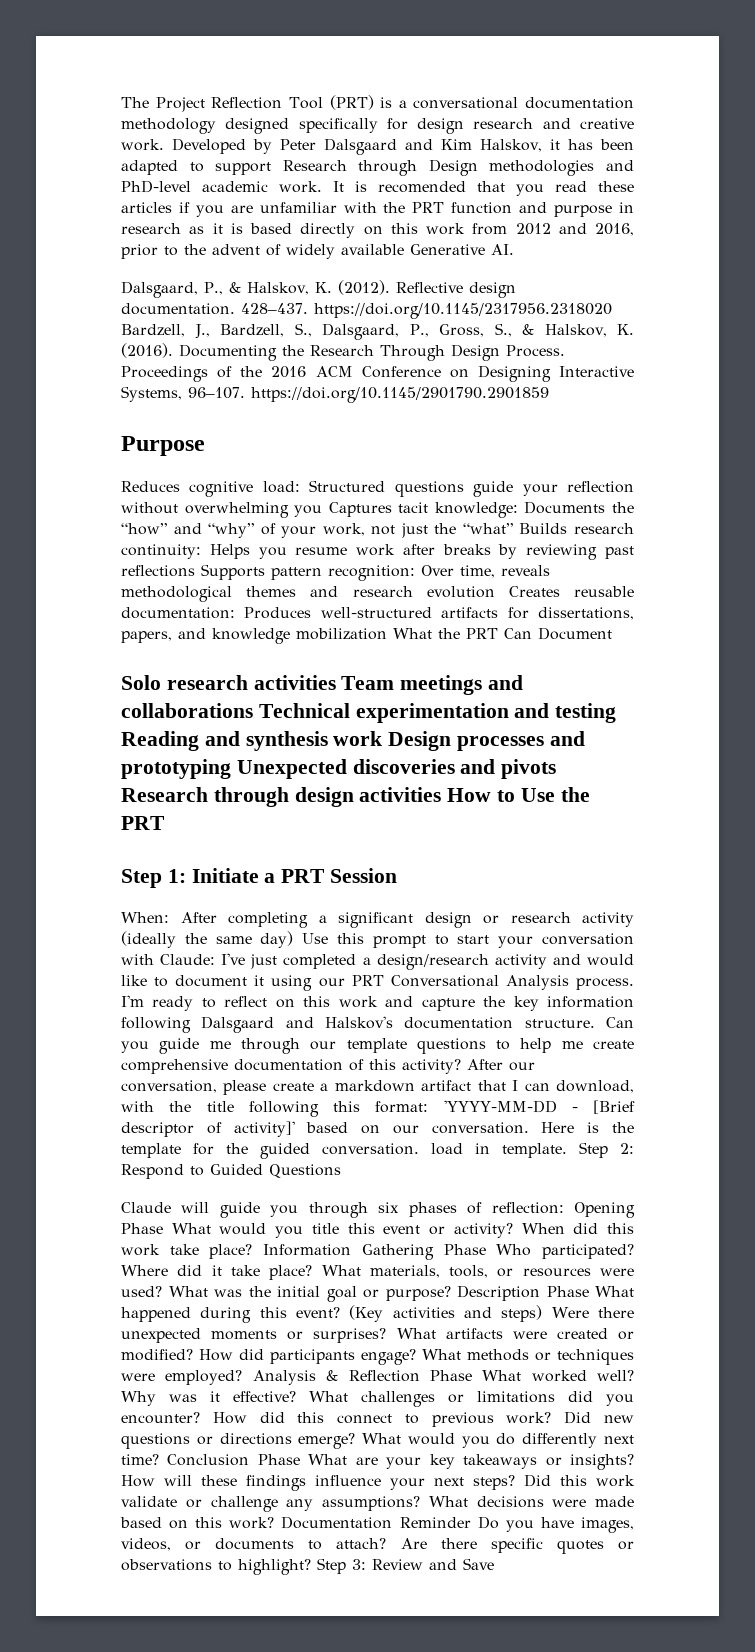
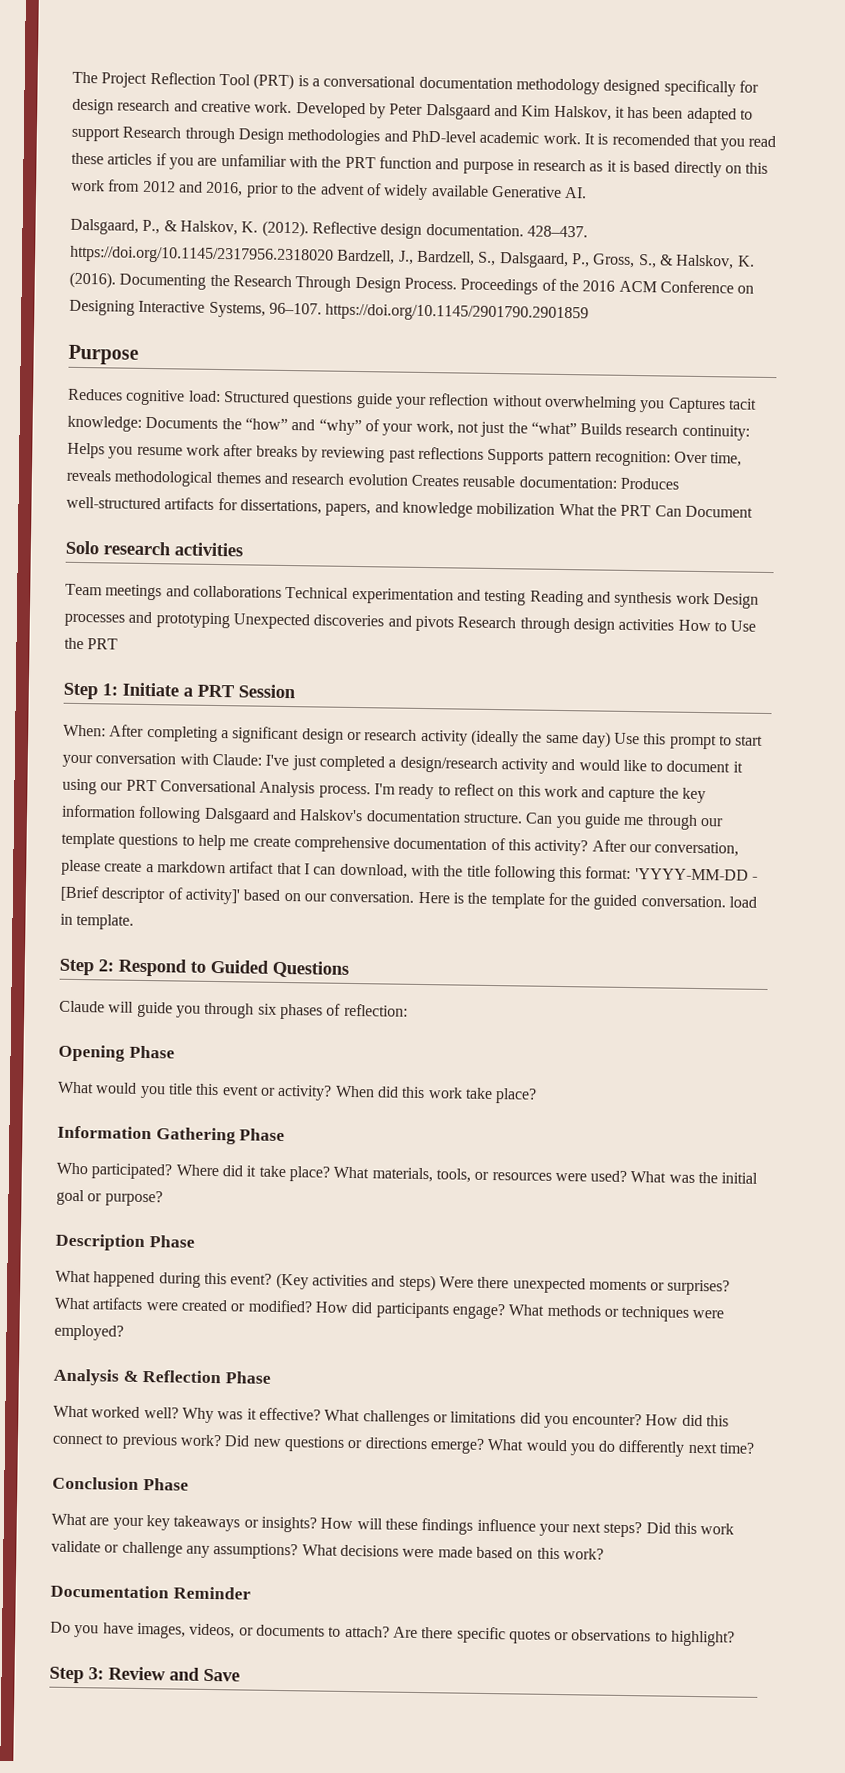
- Solo research activities Team meetings and collaborations Technical experimentation and testing Reading and synthesis work Design processes and prototyping Unexpected discoveries and pivots Research through design activities How to Use the PRT
+ Solo research activities
+ Team meetings and collaborations Technical experimentation and testing Reading and synthesis work Design processes and prototyping Unexpected discoveries and pivots Research through design activities How to Use the PRT
- Here is the template for the guided conversation. load in template. Step 2: Respond to Guided Questions
+ Here is the template for the guided conversation. load in template.
+ Step 2: Respond to Guided Questions
- Claude will guide you through six phases of reflection: Opening Phase What would you title this event or activity?
+ Claude will guide you through six phases of reflection:
+ Opening Phase
+ What would you title this event or activity?
- When did this work take place? Information Gathering Phase Who participated?
+ When did this work take place?
+ Information Gathering Phase
+ Who participated?
- What was the initial goal or purpose? Description Phase What happened during this event?
+ What was the initial goal or purpose?
+ Description Phase
+ What happened during this event?
- What methods or techniques were employed? Analysis & Reflection Phase What worked well?
+ What methods or techniques were employed?
+ Analysis & Reflection Phase
+ What worked well?
- What would you do differently next time? Conclusion Phase What are your key takeaways or insights?
+ What would you do differently next time?
+ Conclusion Phase
+ What are your key takeaways or insights?
- What decisions were made based on this work? Documentation Reminder Do you have images, videos, or documents to attach?
+ What decisions were made based on this work?
+ Documentation Reminder
+ Do you have images, videos, or documents to attach?
- Are there specific quotes or observations to highlight? Step 3: Review and Save
+ Are there specific quotes or observations to highlight?
+ Step 3: Review and Save

